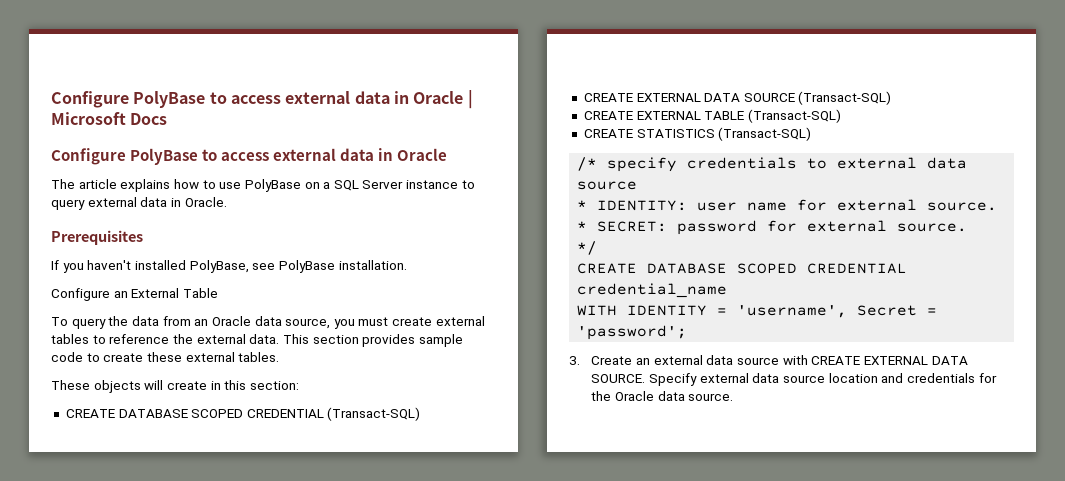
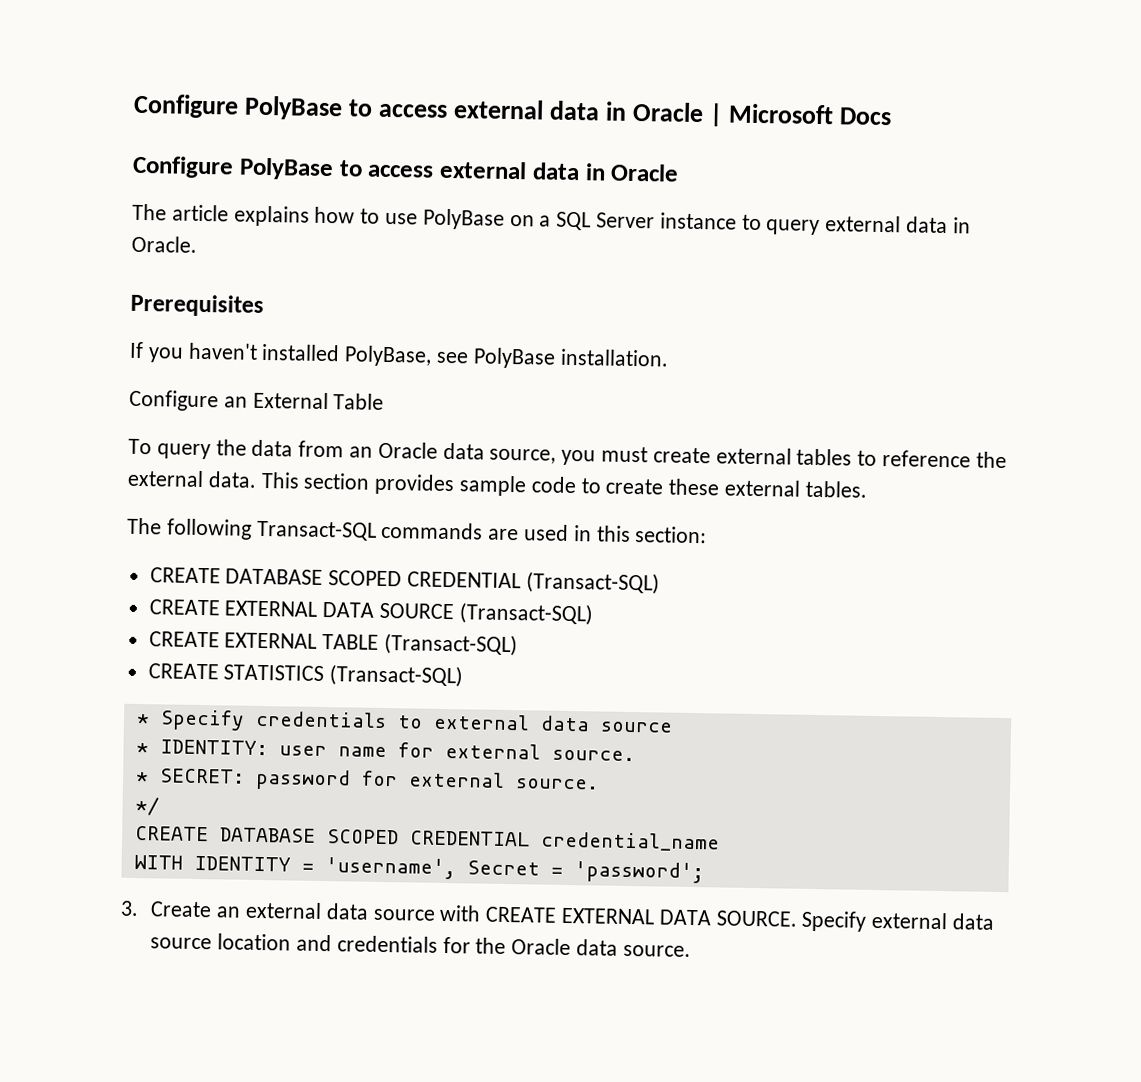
- These objects will create in this section:
+ The following Transact-SQL commands are used in this section:
- /* specify credentials to external data source
+ * Specify credentials to external data source

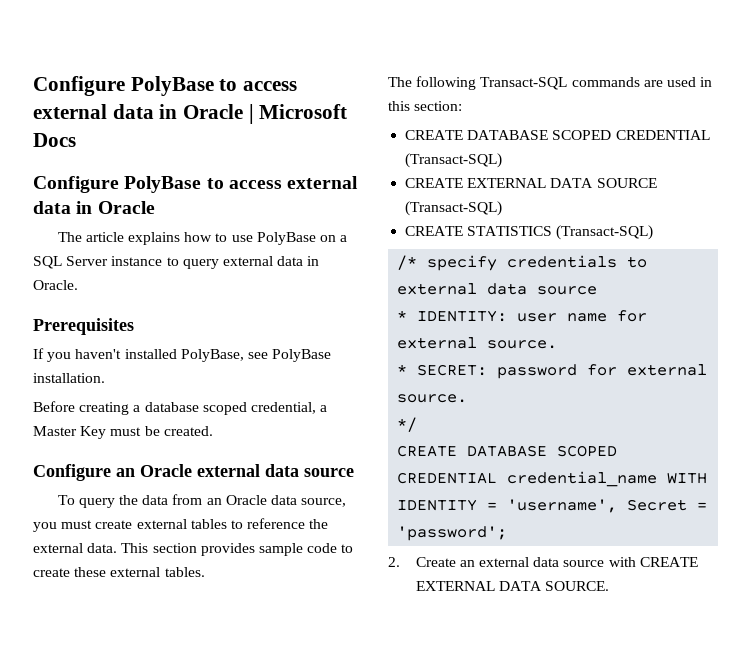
- Configure an External Table
+ Before creating a database scoped credential, a Master Key must be created.
+ Configure an Oracle external data source
- CREATE EXTERNAL TABLE (Transact-SQL)
- * Specify credentials to external data source
+ /* specify credentials to external data source
- CREATE DATABASE SCOPED CREDENTIAL credential_name
- WITH IDENTITY = 'username', Secret = 'password';
+ CREATE DATABASE SCOPED CREDENTIAL credential_name WITH IDENTITY = 'username', Secret = 'password';
- 3. Create an external data source with CREATE EXTERNAL DATA SOURCE. Specify external data source location and credentials for the Oracle data source.
+ 2. Create an external data source with CREATE EXTERNAL DATA SOURCE.

